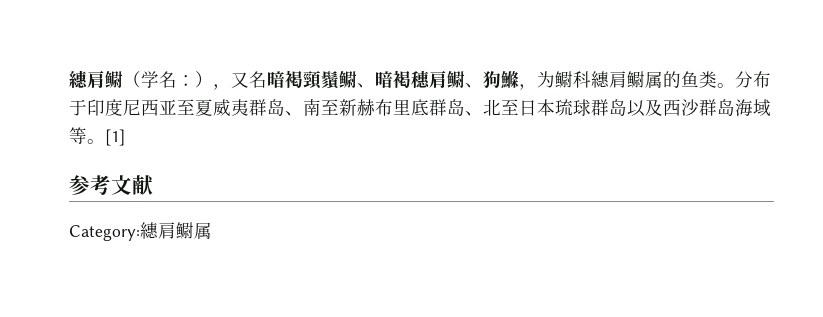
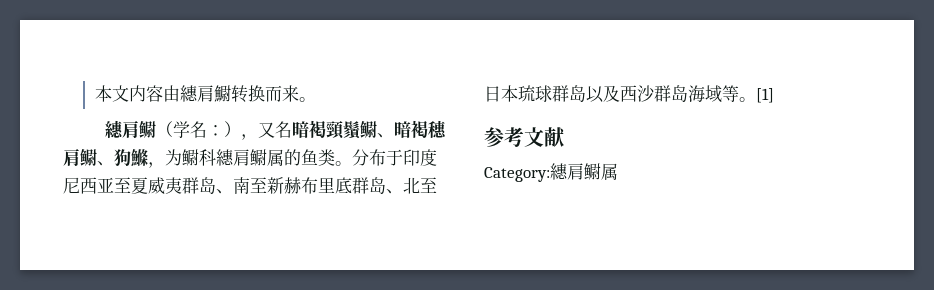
+ 本文内容由繐肩䲁转换而来。

